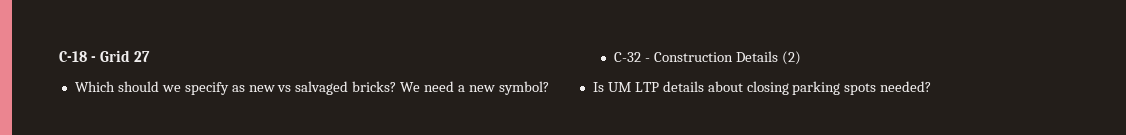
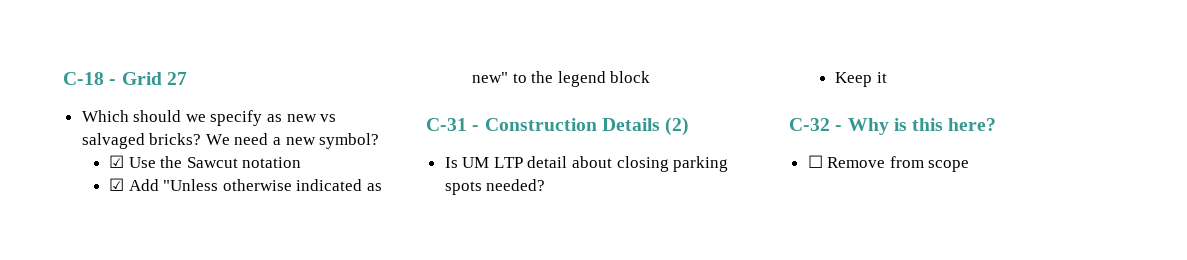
- C-32 - Construction Details (2)
+ ☑ Use the Sawcut notation
+ ☑ Add "Unless otherwise indicated as new" to the legend block
+ C-31 - Construction Details (2)
- Is UM LTP details about closing parking spots needed?
+ Is UM LTP detail about closing parking spots needed?
+ Keep it
+ C-32 - Why is this here?
+ ☐ Remove from scope

